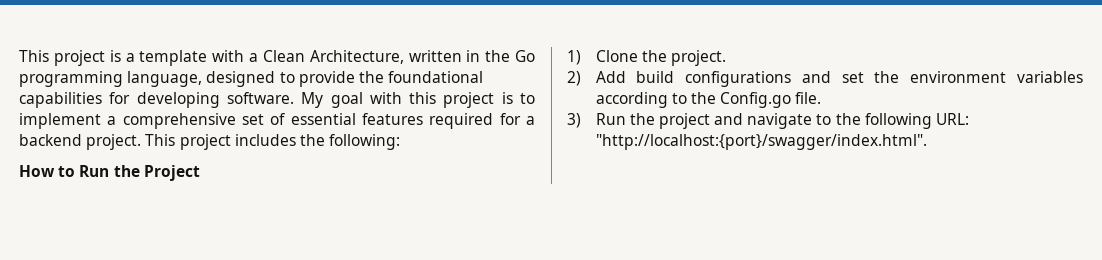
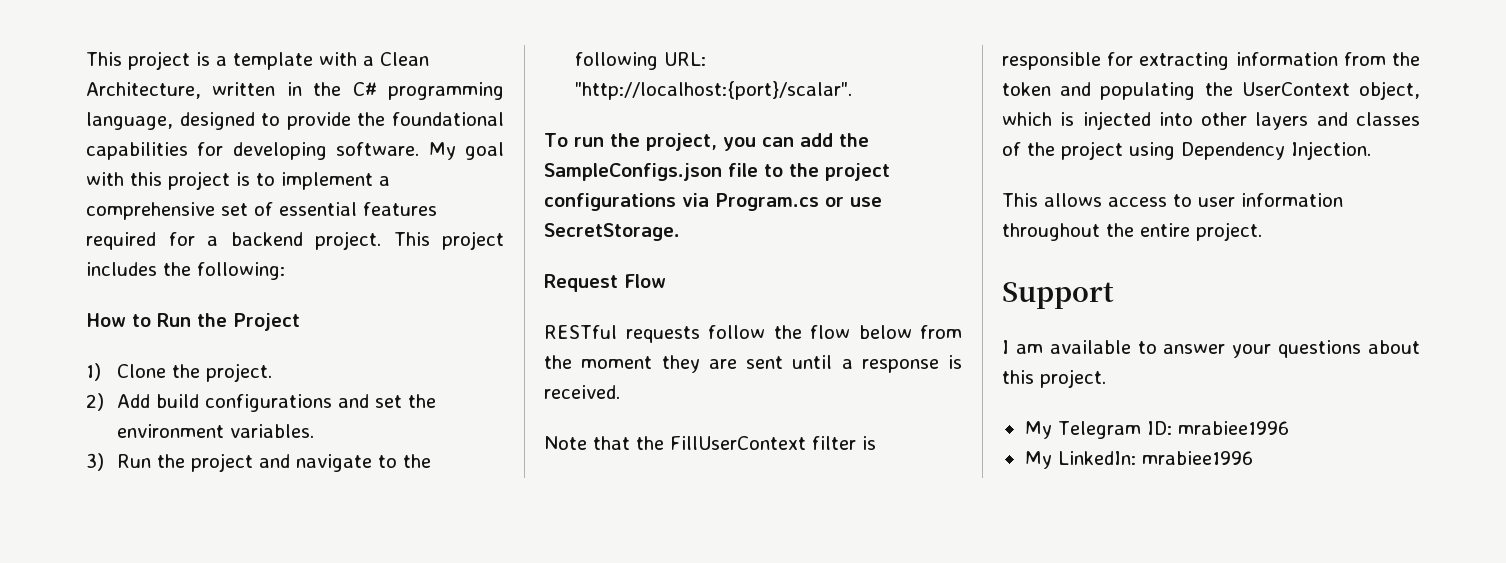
- This project is a template with a Clean Architecture, written in the Go programming language, designed to provide the foundational capabilities for developing software.
+ This project is a template with a Clean Architecture, written in the C# programming language, designed to provide the foundational capabilities for developing software.
- 2) Add build configurations and set the environment variables according to the Config.go file.
+ 2) Add build configurations and set the environment variables.
- 3) Run the project and navigate to the following URL: "http://localhost:{port}/swagger/index.html".
+ 3) Run the project and navigate to the following URL: "http://localhost:{port}/scalar".
+ To run the project, you can add the SampleConfigs.json file to the project configurations via Program.cs or use SecretStorage.
+ Request Flow
+ RESTful requests follow the flow below from the moment they are sent until a response is received.
+ Note that the FillUserContext filter is responsible for extracting information from the token and populating the UserContext object, which is injected into other layers and classes of the project using Dependency Injection.
+ This allows access to user information throughout the entire project.
+ Support
+ I am available to answer your questions about this project.
+ My Telegram ID: mrabiee1996
+ My LinkedIn: mrabiee1996

